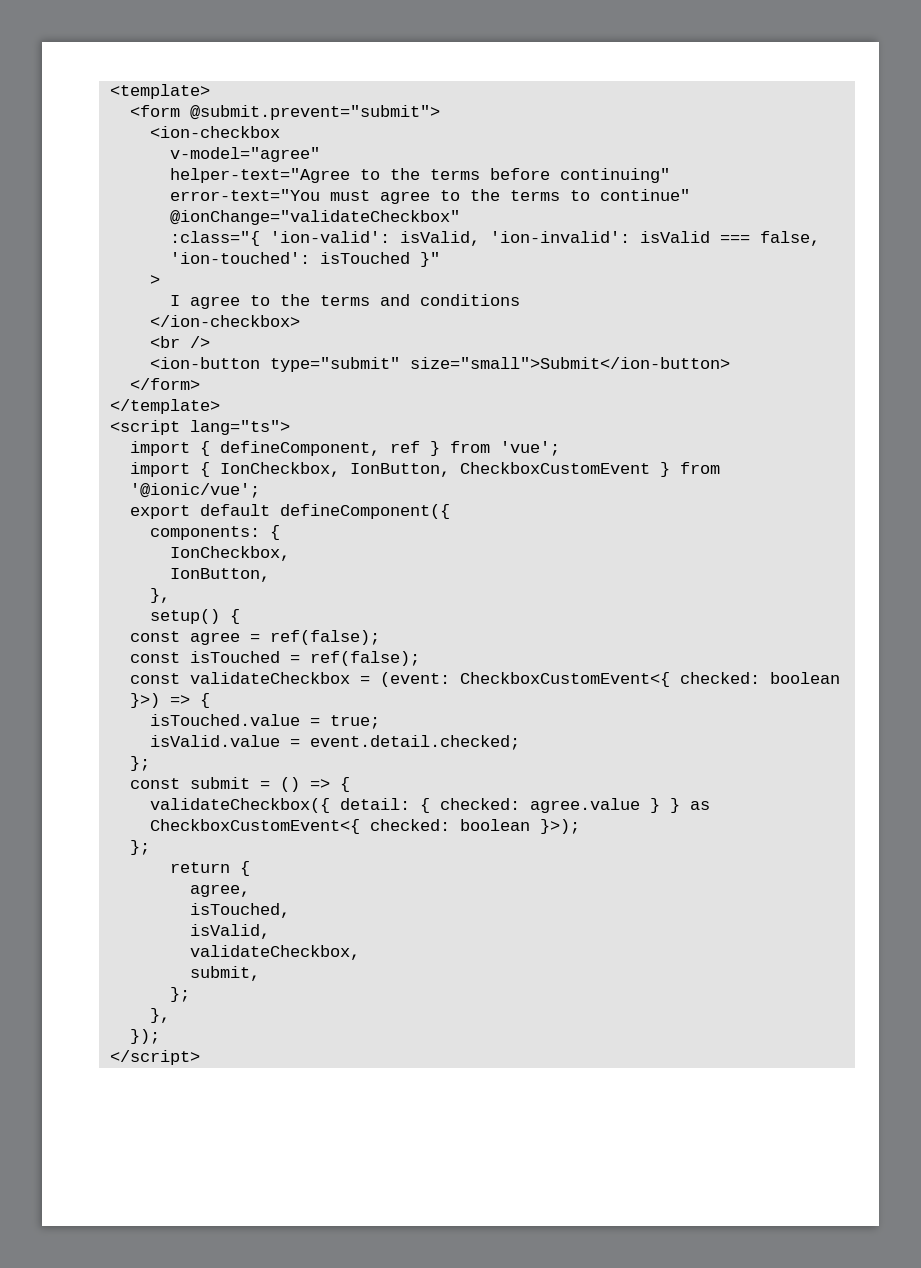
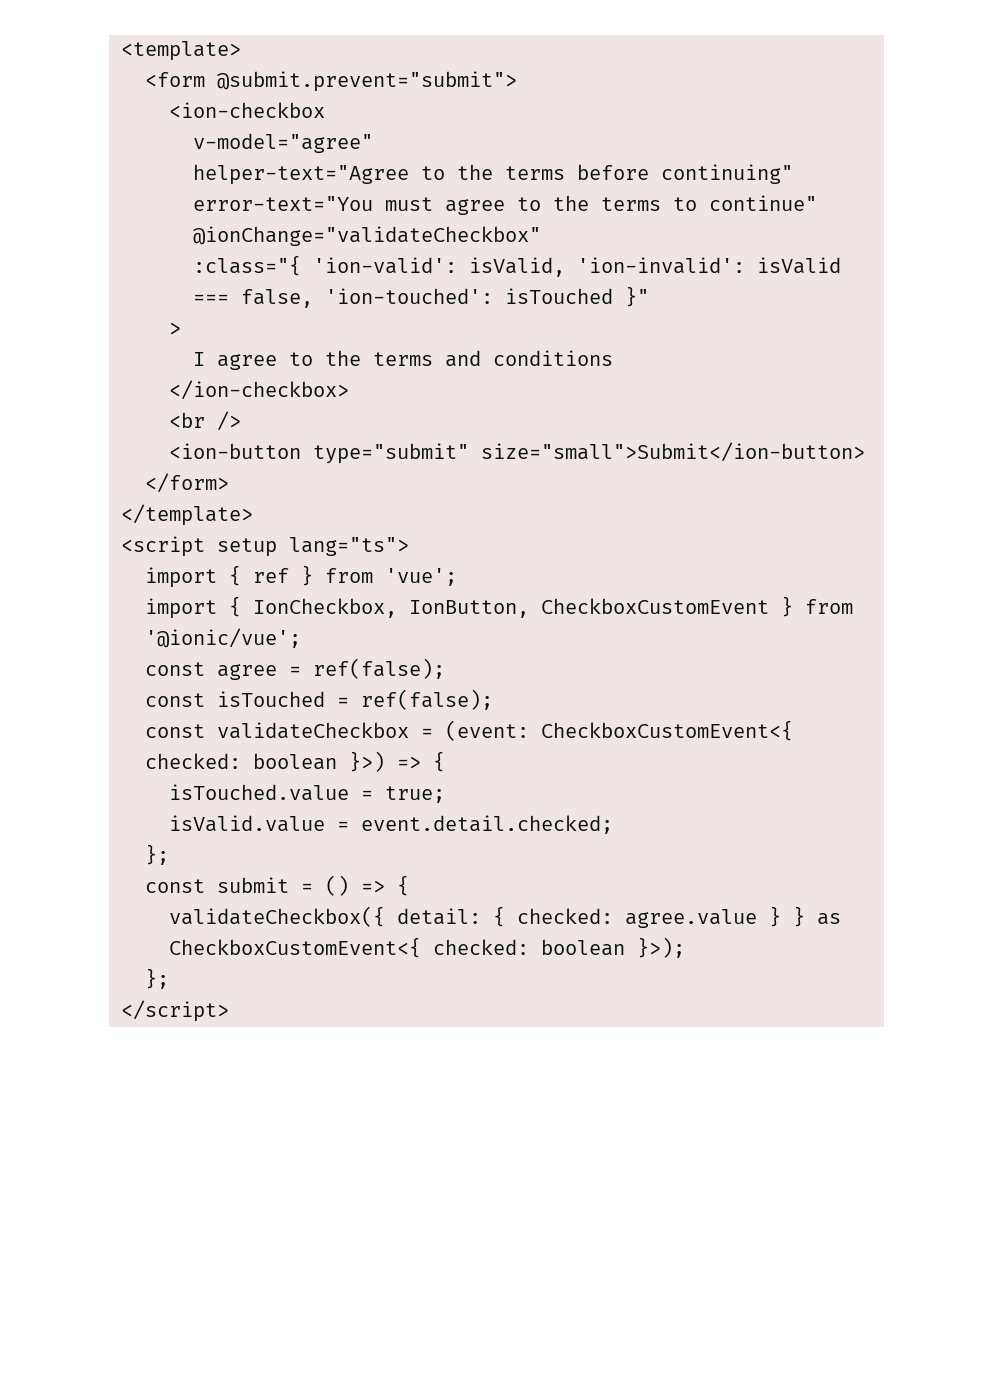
- <script lang="ts">
+ <script setup lang="ts">
- import { defineComponent, ref } from 'vue';
+ import { ref } from 'vue';
- export default defineComponent({
- components: {
- IonCheckbox,
- IonButton,
- },
- setup() {
- return {
- agree,
- isTouched,
- isValid,
- validateCheckbox,
- submit,
- };
- },
- });

